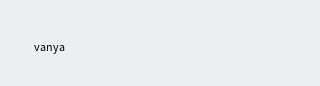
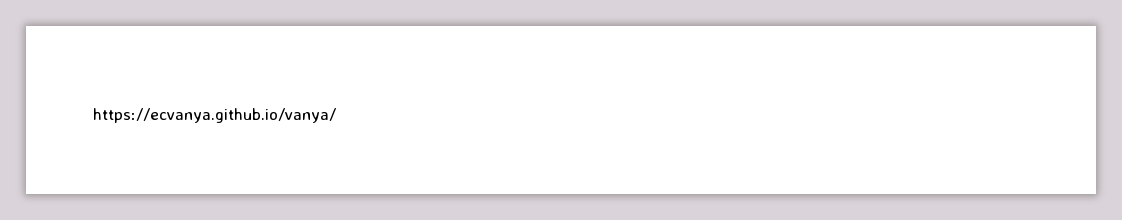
- vanya
+ https://ecvanya.github.io/vanya/

